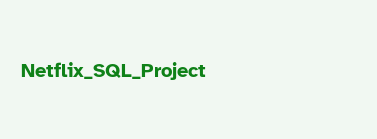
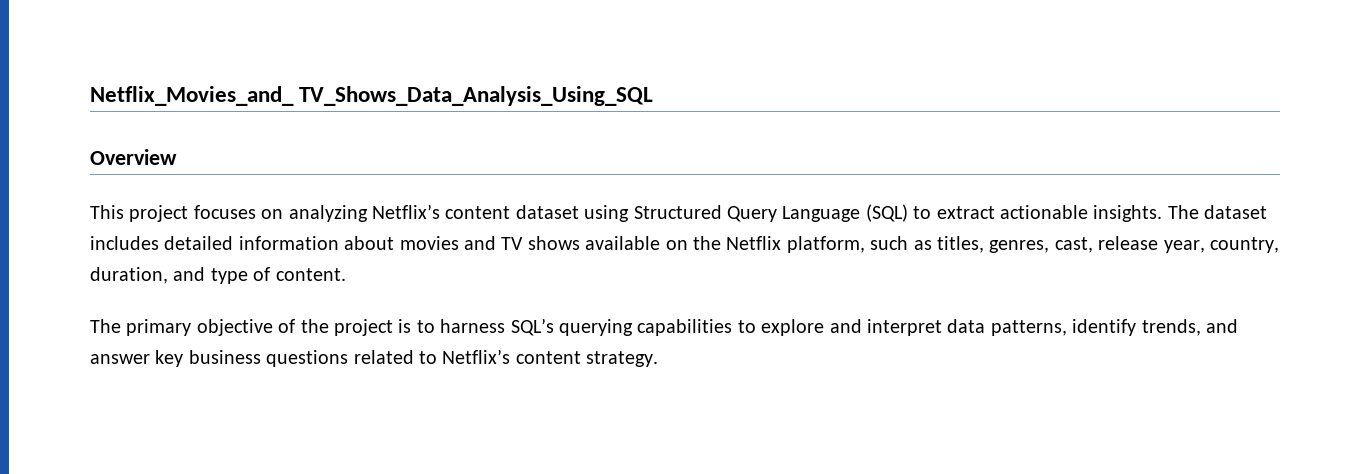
- Netflix_SQL_Project
+ Netflix_Movies_and_ TV_Shows_Data_Analysis_Using_SQL
+ Overview
+ This project focuses on analyzing Netflix’s content dataset using Structured Query Language (SQL) to extract actionable insights. The dataset includes detailed information about movies and TV shows available on the Netflix platform, such as titles, genres, cast, release year, country, duration, and type of content.
+ The primary objective of the project is to harness SQL’s querying capabilities to explore and interpret data patterns, identify trends, and answer key business questions related to Netflix’s content strategy.

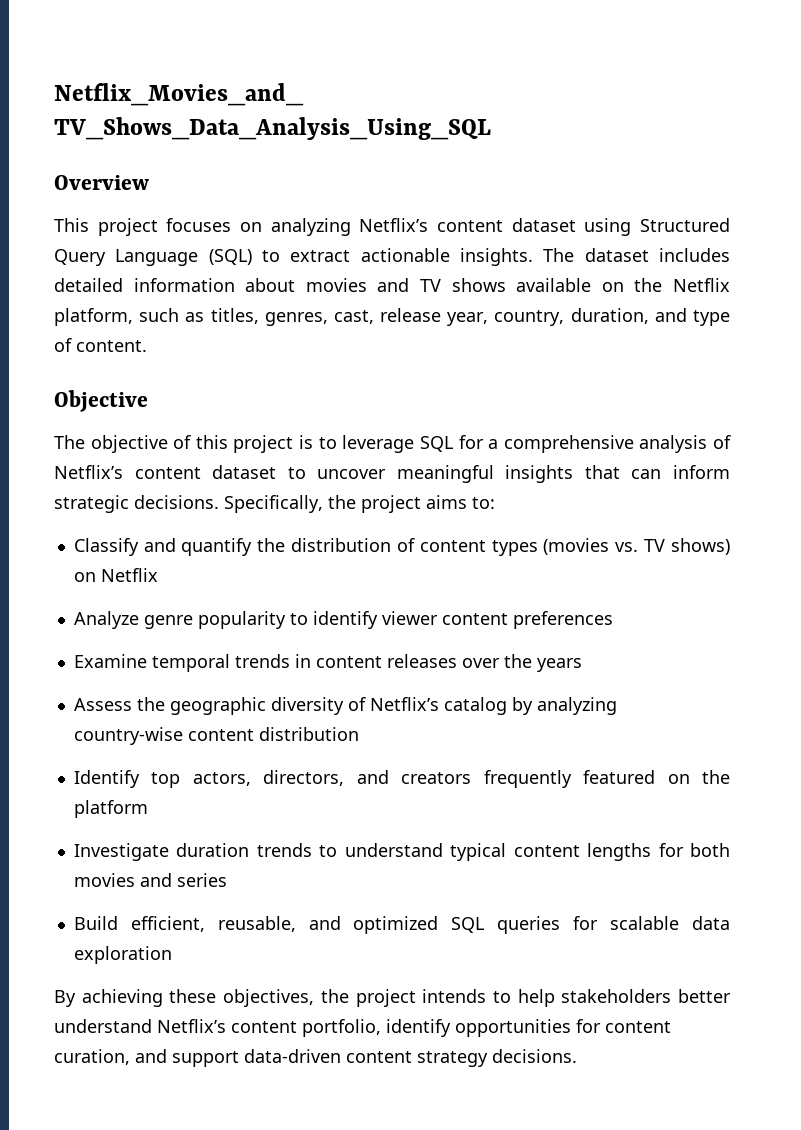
- The primary objective of the project is to harness SQL’s querying capabilities to explore and interpret data patterns, identify trends, and answer key business questions related to Netflix’s content strategy.
+ Objective
+ The objective of this project is to leverage SQL for a comprehensive analysis of Netflix’s content dataset to uncover meaningful insights that can inform strategic decisions. Specifically, the project aims to:
+ Classify and quantify the distribution of content types (movies vs. TV shows) on Netflix
+ Analyze genre popularity to identify viewer content preferences
+ Examine temporal trends in content releases over the years
+ Assess the geographic diversity of Netflix’s catalog by analyzing country-wise content distribution
+ Identify top actors, directors, and creators frequently featured on the platform
+ Investigate duration trends to understand typical content lengths for both movies and series
+ Build efficient, reusable, and optimized SQL queries for scalable data exploration
+ By achieving these objectives, the project intends to help stakeholders better understand Netflix’s content portfolio, identify opportunities for content curation, and support data-driven content strategy decisions.

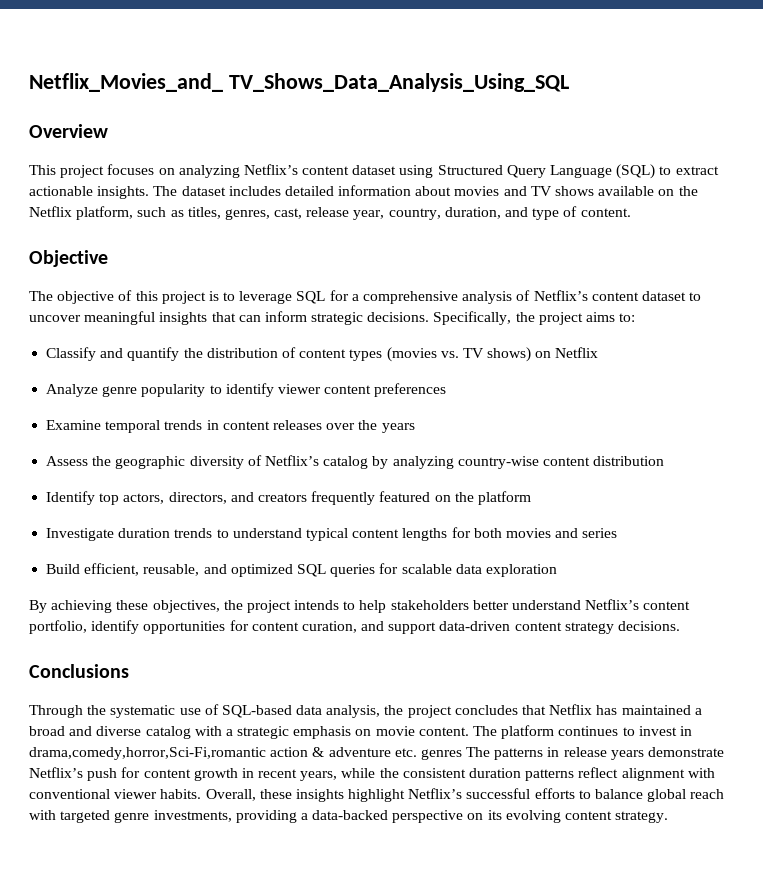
+ Conclusions
+ Through the systematic use of SQL-based data analysis, the project concludes that Netflix has maintained a broad and diverse catalog with a strategic emphasis on movie content. The platform continues to invest in drama,comedy,horror,Sci-Fi,romantic action & adventure etc. genres The patterns in release years demonstrate Netflix’s push for content growth in recent years, while the consistent duration patterns reflect alignment with conventional viewer habits. Overall, these insights highlight Netflix’s successful efforts to balance global reach with targeted genre investments, providing a data-backed perspective on its evolving content strategy.

